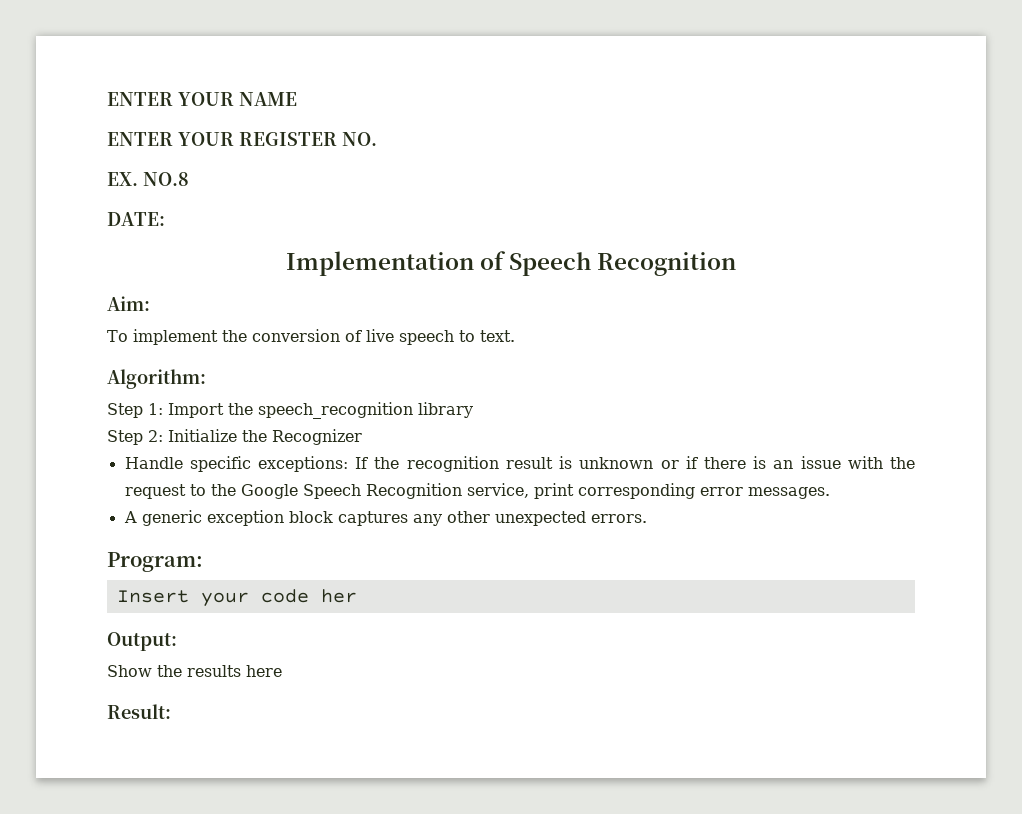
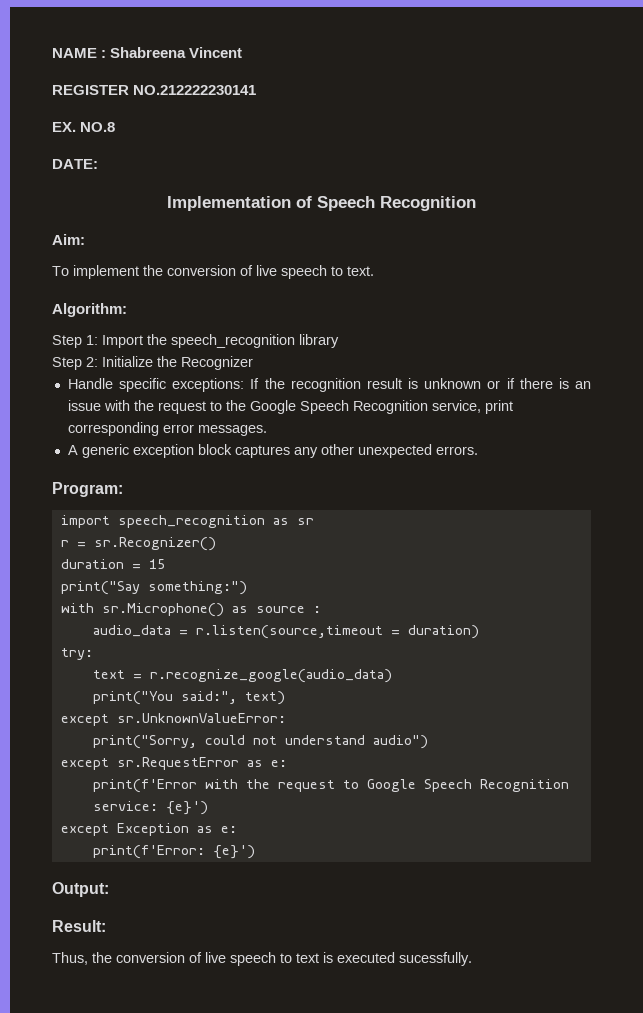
- ENTER YOUR NAME
- ENTER YOUR REGISTER NO.
+ NAME : Shabreena Vincent
+ REGISTER NO.212222230141
- Insert your code her
+ import speech_recognition as sr
+ r = sr.Recognizer()
+ duration = 15
+ print("Say something:")
+ with sr.Microphone() as source :
+ audio_data = r.listen(source,timeout = duration)
+ try:
+ text = r.recognize_google(audio_data)
+ print("You said:", text)
+ except sr.UnknownValueError:
+ print("Sorry, could not understand audio")
+ except sr.RequestError as e:
+ print(f'Error with the request to Google Speech Recognition service: {e}')
+ except Exception as e:
+ print(f'Error: {e}')
  Output:
- Show the results here
  Result:
+ Thus, the conversion of live speech to text is executed sucessfully.

